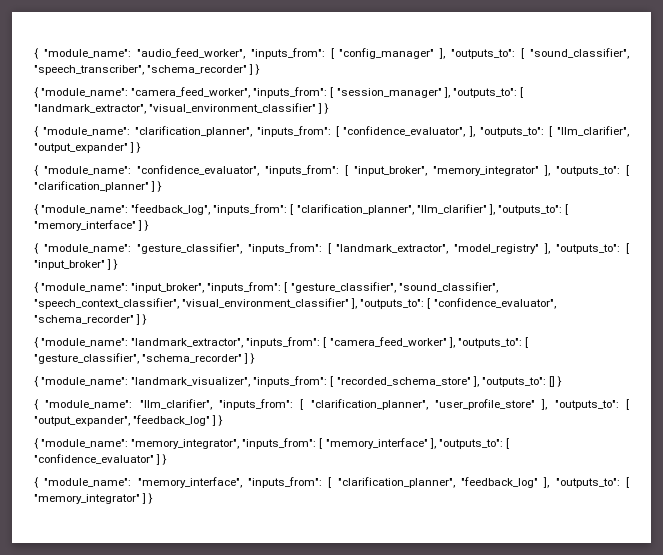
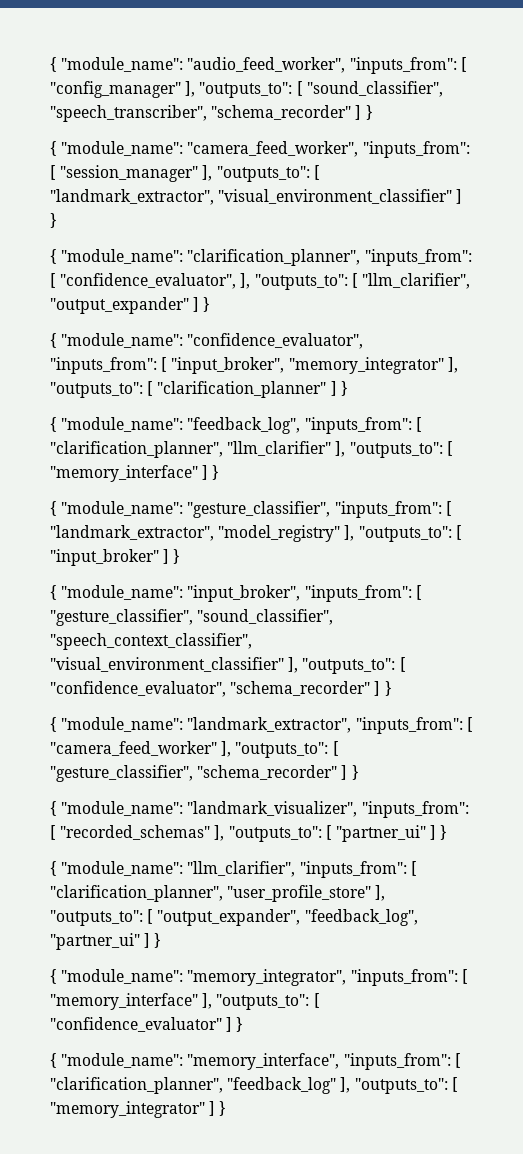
- { "module_name": "landmark_visualizer", "inputs_from": [ "recorded_schema_store" ], "outputs_to": [] }
+ { "module_name": "landmark_visualizer", "inputs_from": [ "recorded_schemas" ], "outputs_to": [ "partner_ui" ] }
- { "module_name": "llm_clarifier", "inputs_from": [ "clarification_planner", "user_profile_store" ], "outputs_to": [ "output_expander", "feedback_log" ] }
+ { "module_name": "llm_clarifier", "inputs_from": [ "clarification_planner", "user_profile_store" ], "outputs_to": [ "output_expander", "feedback_log", "partner_ui" ] }

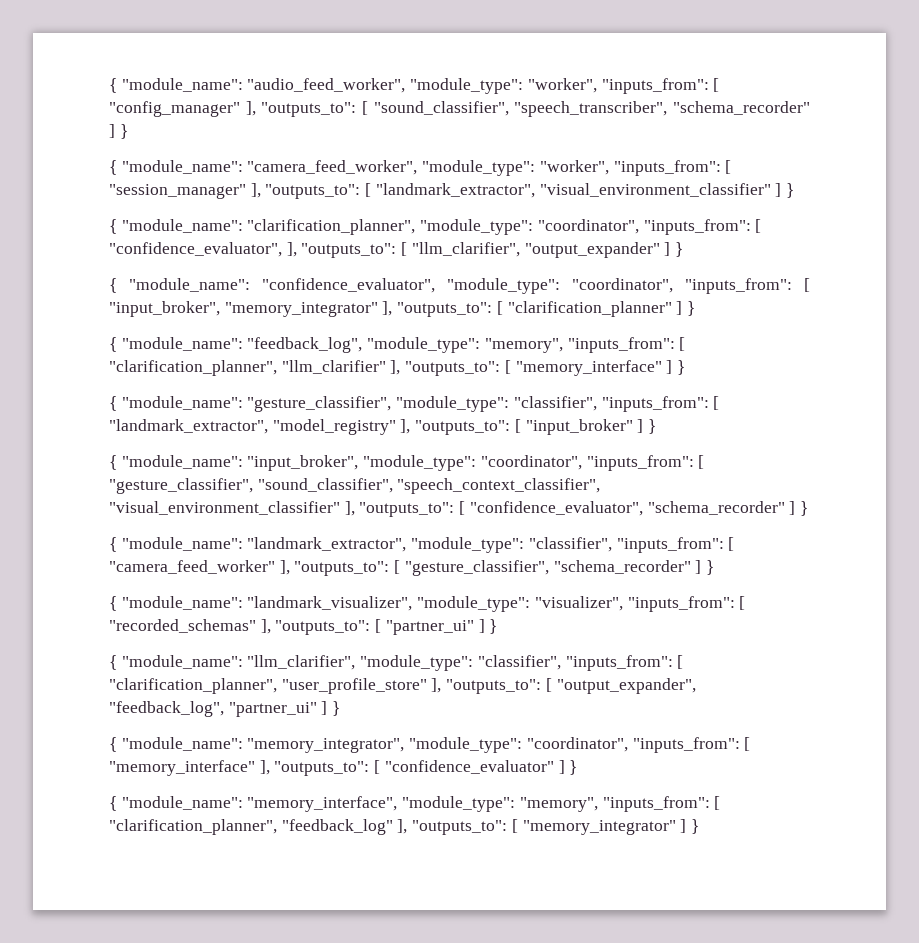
- { "module_name": "audio_feed_worker", "inputs_from": [ "config_manager" ], "outputs_to": [ "sound_classifier", "speech_transcriber", "schema_recorder" ] }
+ { "module_name": "audio_feed_worker", "module_type": "worker", "inputs_from": [ "config_manager" ], "outputs_to": [ "sound_classifier", "speech_transcriber", "schema_recorder" ] }
- { "module_name": "camera_feed_worker", "inputs_from": [ "session_manager" ], "outputs_to": [ "landmark_extractor", "visual_environment_classifier" ] }
+ { "module_name": "camera_feed_worker", "module_type": "worker", "inputs_from": [ "session_manager" ], "outputs_to": [ "landmark_extractor", "visual_environment_classifier" ] }
- { "module_name": "clarification_planner", "inputs_from": [ "confidence_evaluator", ], "outputs_to": [ "llm_clarifier", "output_expander" ] }
+ { "module_name": "clarification_planner", "module_type": "coordinator", "inputs_from": [ "confidence_evaluator", ], "outputs_to": [ "llm_clarifier", "output_expander" ] }
- { "module_name": "confidence_evaluator", "inputs_from": [ "input_broker", "memory_integrator" ], "outputs_to": [ "clarification_planner" ] }
+ { "module_name": "confidence_evaluator", "module_type": "coordinator", "inputs_from": [ "input_broker", "memory_integrator" ], "outputs_to": [ "clarification_planner" ] }
- { "module_name": "feedback_log", "inputs_from": [ "clarification_planner", "llm_clarifier" ], "outputs_to": [ "memory_interface" ] }
+ { "module_name": "feedback_log", "module_type": "memory", "inputs_from": [ "clarification_planner", "llm_clarifier" ], "outputs_to": [ "memory_interface" ] }
- { "module_name": "gesture_classifier", "inputs_from": [ "landmark_extractor", "model_registry" ], "outputs_to": [ "input_broker" ] }
+ { "module_name": "gesture_classifier", "module_type": "classifier", "inputs_from": [ "landmark_extractor", "model_registry" ], "outputs_to": [ "input_broker" ] }
- { "module_name": "input_broker", "inputs_from": [ "gesture_classifier", "sound_classifier", "speech_context_classifier", "visual_environment_classifier" ], "outputs_to": [ "confidence_evaluator", "schema_recorder" ] }
+ { "module_name": "input_broker", "module_type": "coordinator", "inputs_from": [ "gesture_classifier", "sound_classifier", "speech_context_classifier", "visual_environment_classifier" ], "outputs_to": [ "confidence_evaluator", "schema_recorder" ] }
- { "module_name": "landmark_extractor", "inputs_from": [ "camera_feed_worker" ], "outputs_to": [ "gesture_classifier", "schema_recorder" ] }
+ { "module_name": "landmark_extractor", "module_type": "classifier", "inputs_from": [ "camera_feed_worker" ], "outputs_to": [ "gesture_classifier", "schema_recorder" ] }
- { "module_name": "landmark_visualizer", "inputs_from": [ "recorded_schemas" ], "outputs_to": [ "partner_ui" ] }
+ { "module_name": "landmark_visualizer", "module_type": "visualizer", "inputs_from": [ "recorded_schemas" ], "outputs_to": [ "partner_ui" ] }
- { "module_name": "llm_clarifier", "inputs_from": [ "clarification_planner", "user_profile_store" ], "outputs_to": [ "output_expander", "feedback_log", "partner_ui" ] }
+ { "module_name": "llm_clarifier", "module_type": "classifier", "inputs_from": [ "clarification_planner", "user_profile_store" ], "outputs_to": [ "output_expander", "feedback_log", "partner_ui" ] }
- { "module_name": "memory_integrator", "inputs_from": [ "memory_interface" ], "outputs_to": [ "confidence_evaluator" ] }
+ { "module_name": "memory_integrator", "module_type": "coordinator", "inputs_from": [ "memory_interface" ], "outputs_to": [ "confidence_evaluator" ] }
- { "module_name": "memory_interface", "inputs_from": [ "clarification_planner", "feedback_log" ], "outputs_to": [ "memory_integrator" ] }
+ { "module_name": "memory_interface", "module_type": "memory", "inputs_from": [ "clarification_planner", "feedback_log" ], "outputs_to": [ "memory_integrator" ] }

